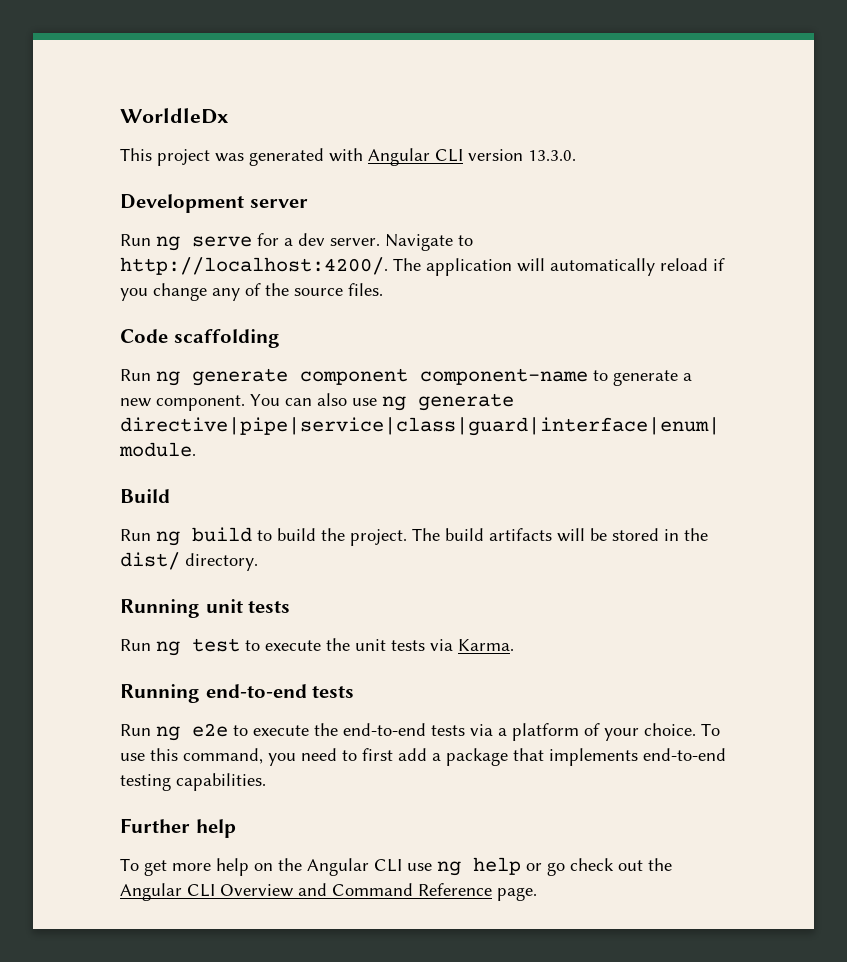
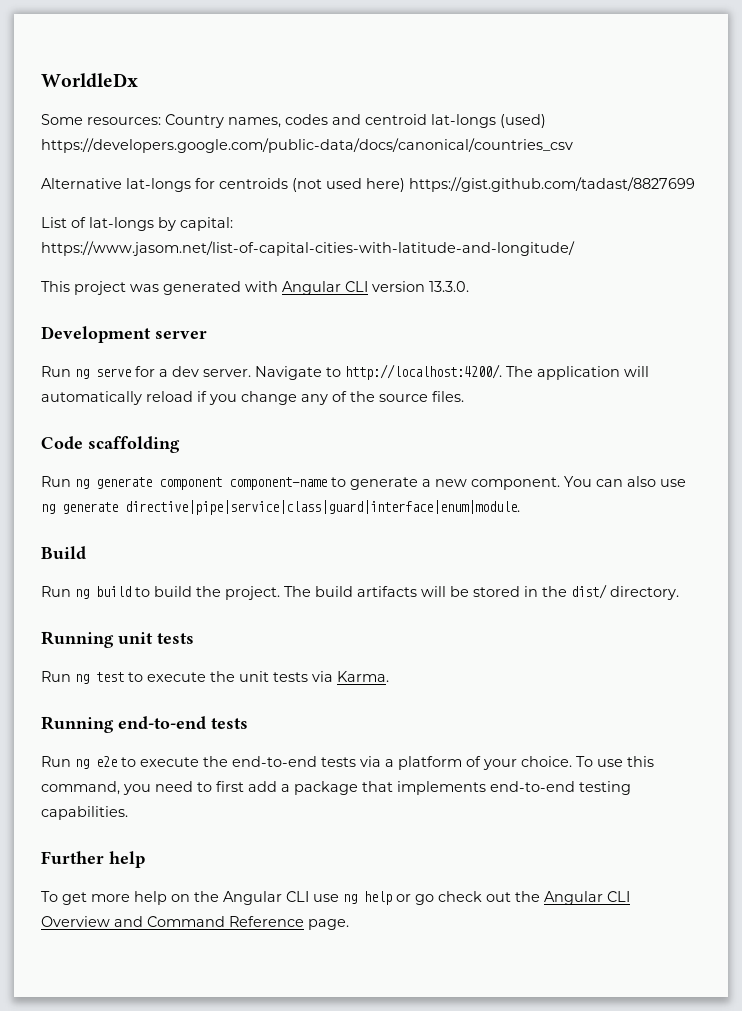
+ Some resources: Country names, codes and centroid lat-longs (used) https://developers.google.com/public-data/docs/canonical/countries_csv
+ Alternative lat-longs for centroids (not used here) https://gist.github.com/tadast/8827699
+ List of lat-longs by capital: https://www.jasom.net/list-of-capital-cities-with-latitude-and-longitude/

